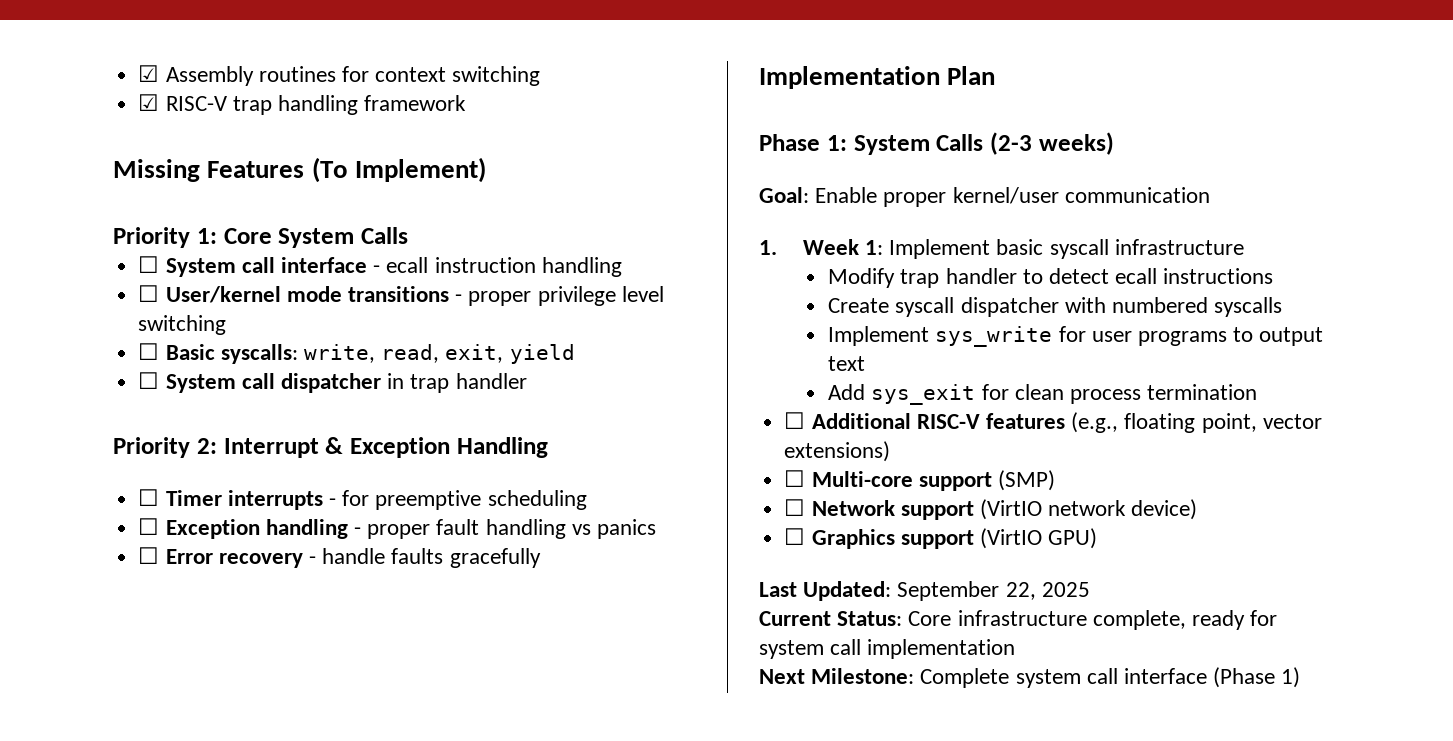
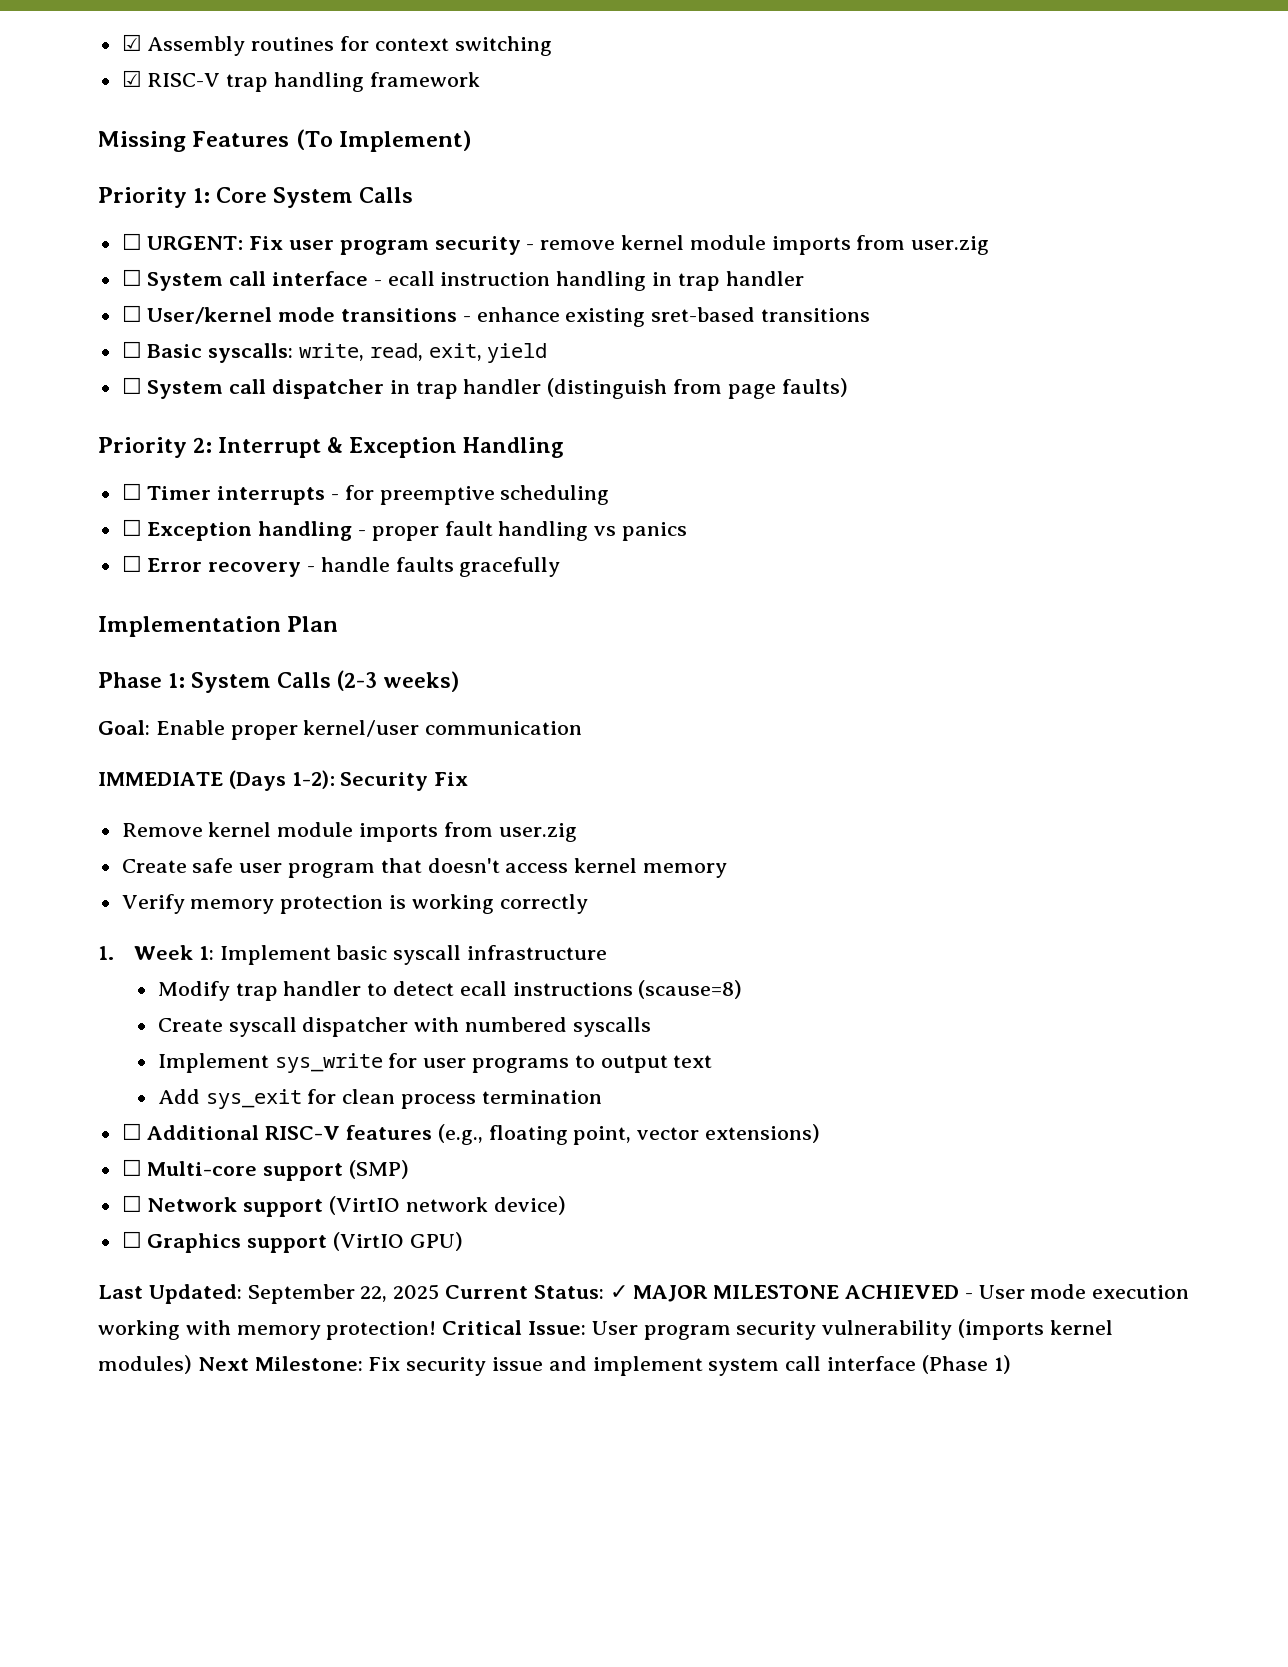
+ ☐ URGENT: Fix user program security - remove kernel module imports from user.zig
- ☐ System call interface - ecall instruction handling
+ ☐ System call interface - ecall instruction handling in trap handler
- ☐ User/kernel mode transitions - proper privilege level switching
+ ☐ User/kernel mode transitions - enhance existing sret-based transitions
- ☐ System call dispatcher in trap handler
+ ☐ System call dispatcher in trap handler (distinguish from page faults)
+ IMMEDIATE (Days 1-2): Security Fix
+ Remove kernel module imports from user.zig
+ Create safe user program that doesn't access kernel memory
+ Verify memory protection is working correctly
- Modify trap handler to detect ecall instructions
+ Modify trap handler to detect ecall instructions (scause=8)
- Last Updated: September 22, 2025
- Current Status: Core infrastructure complete, ready for system call implementation
- Next Milestone: Complete system call interface (Phase 1)
+ Last Updated: September 22, 2025 Current Status: ✓ MAJOR MILESTONE ACHIEVED - User mode execution working with memory protection! Critical Issue: User program security vulnerability (imports kernel modules) Next Milestone: Fix security issue and implement system call interface (Phase 1)

